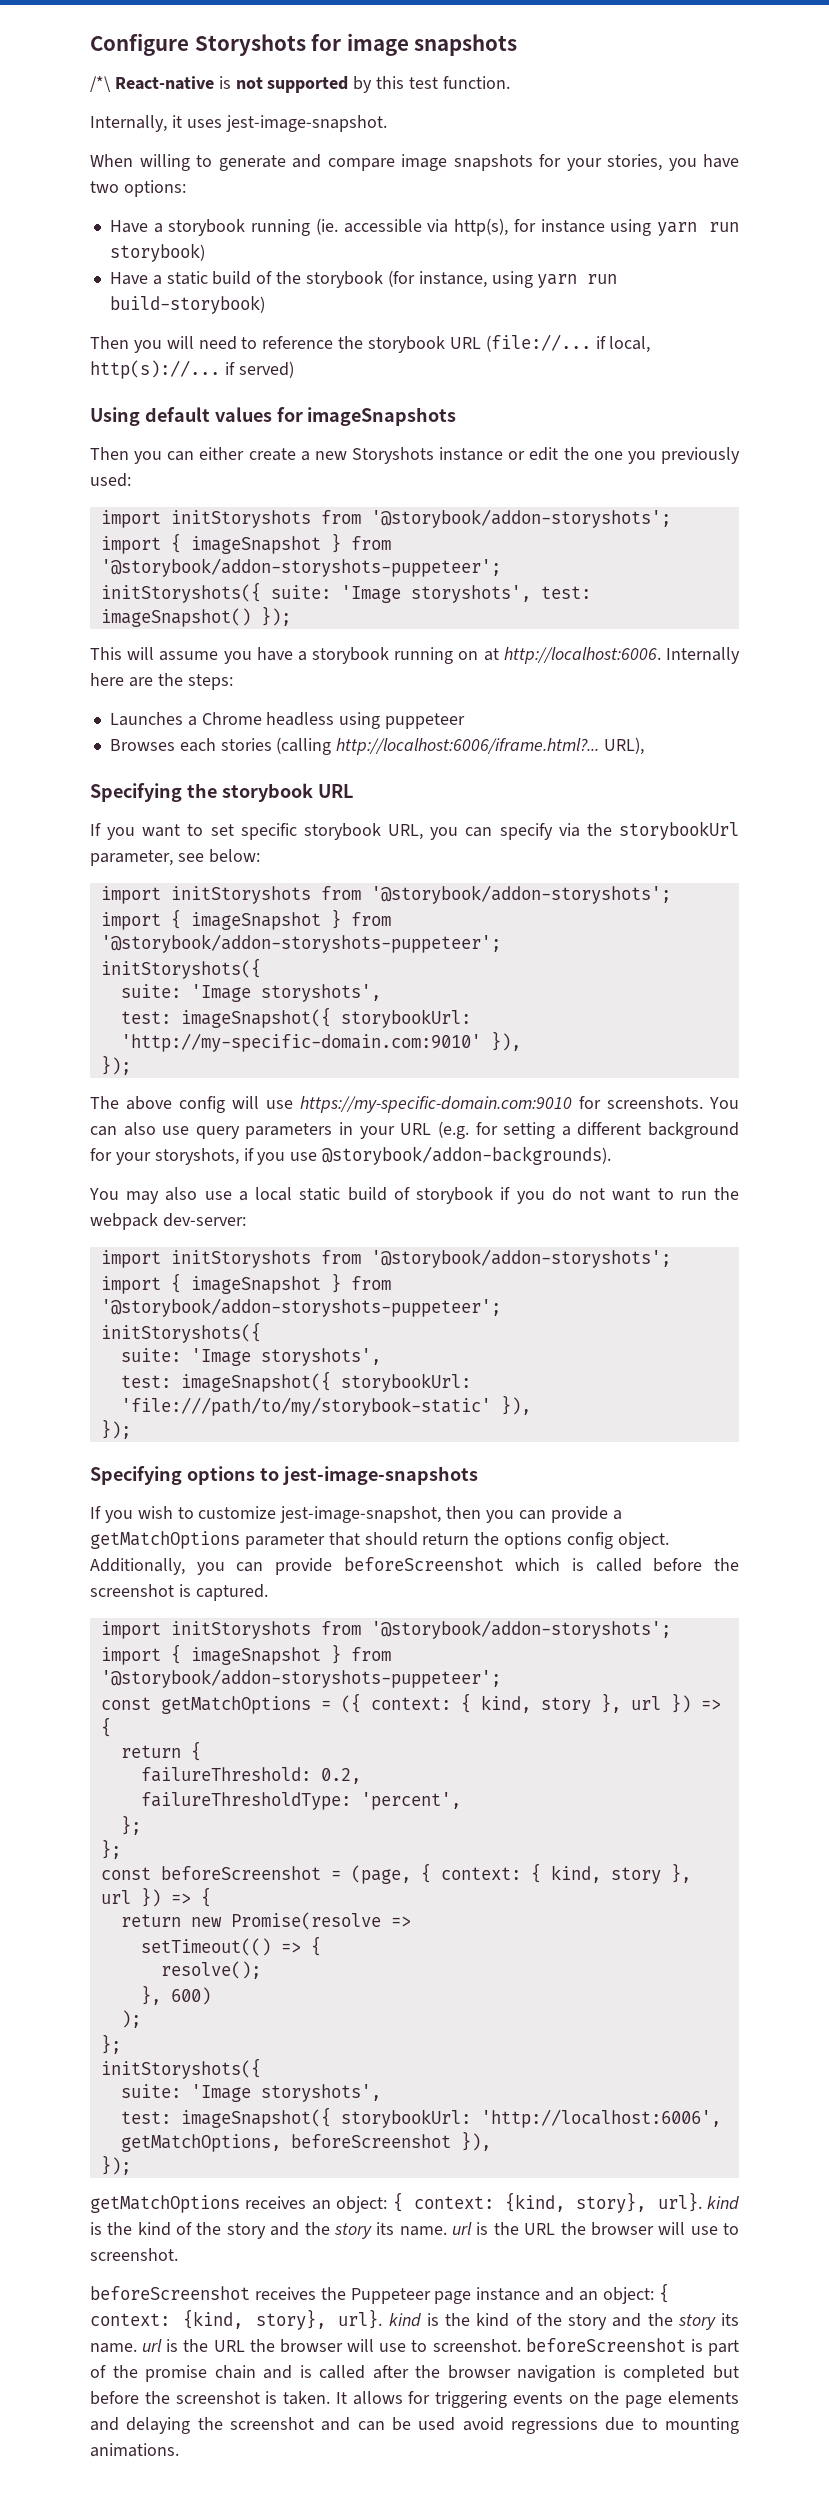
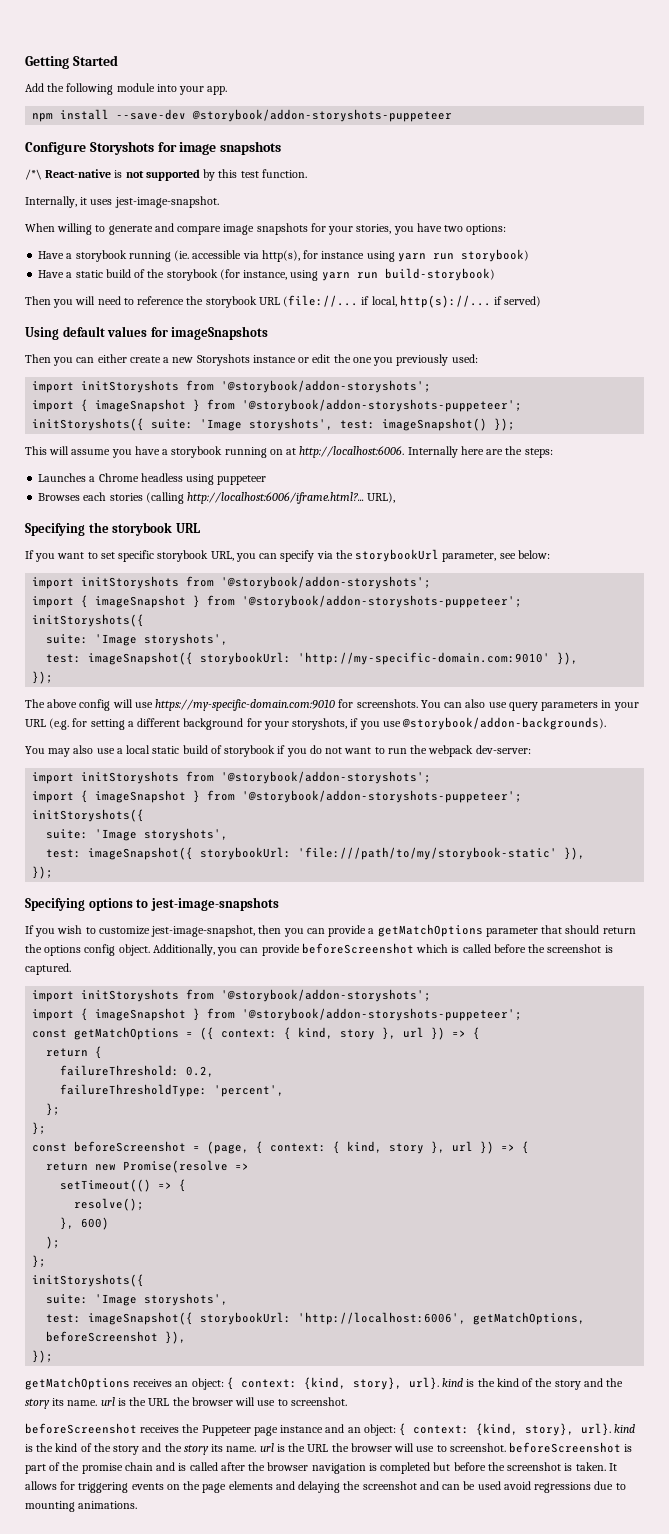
+ Getting Started
+ Add the following module into your app.
+ npm install --save-dev @storybook/addon-storyshots-puppeteer

